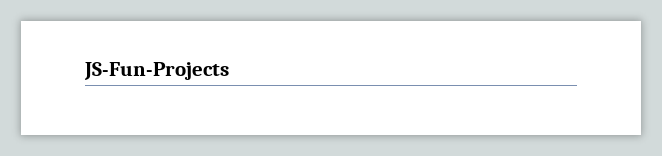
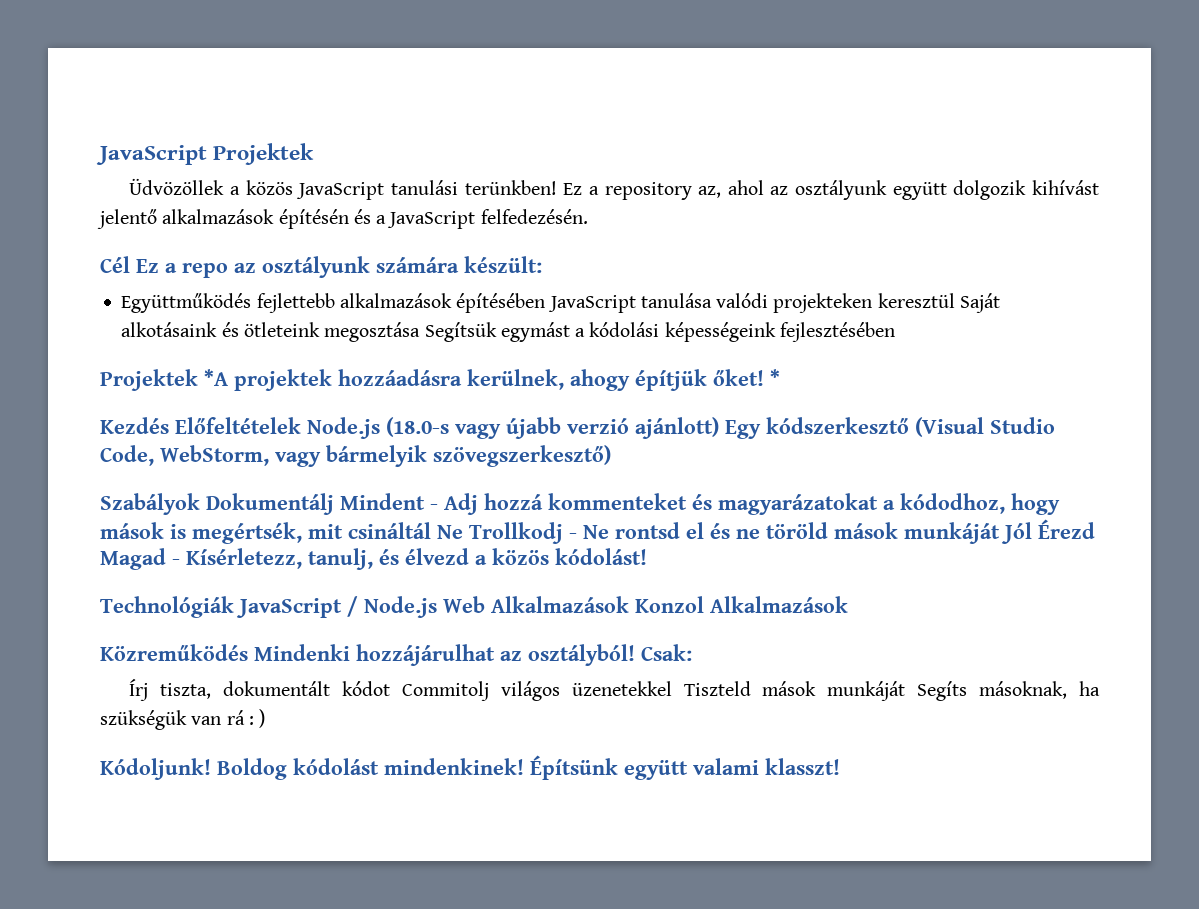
- JS-Fun-Projects
+ JavaScript Projektek
+ Üdvözöllek a közös JavaScript tanulási terünkben! Ez a repository az, ahol az osztályunk együtt dolgozik kihívást jelentő alkalmazások építésén és a JavaScript felfedezésén.
+ Cél Ez a repo az osztályunk számára készült:
+ Együttműködés fejlettebb alkalmazások építésében JavaScript tanulása valódi projekteken keresztül Saját alkotásaink és ötleteink megosztása Segítsük egymást a kódolási képességeink fejlesztésében
+ Projektek *A projektek hozzáadásra kerülnek, ahogy építjük őket! *
+ Kezdés Előfeltételek Node.js (18.0-s vagy újabb verzió ajánlott) Egy kódszerkesztő (Visual Studio Code, WebStorm, vagy bármelyik szövegszerkesztő)
+ Szabályok Dokumentálj Mindent - Adj hozzá kommenteket és magyarázatokat a kódodhoz, hogy mások is megértsék, mit csináltál Ne Trollkodj - Ne rontsd el és ne töröld mások munkáját Jól Érezd Magad - Kísérletezz, tanulj, és élvezd a közös kódolást!
+ Technológiák JavaScript / Node.js Web Alkalmazások Konzol Alkalmazások
+ Közreműködés Mindenki hozzájárulhat az osztályból! Csak:
+ Írj tiszta, dokumentált kódot Commitolj világos üzenetekkel Tiszteld mások munkáját Segíts másoknak, ha szükségük van rá : )
+ Kódoljunk! Boldog kódolást mindenkinek! Építsünk együtt valami klasszt!

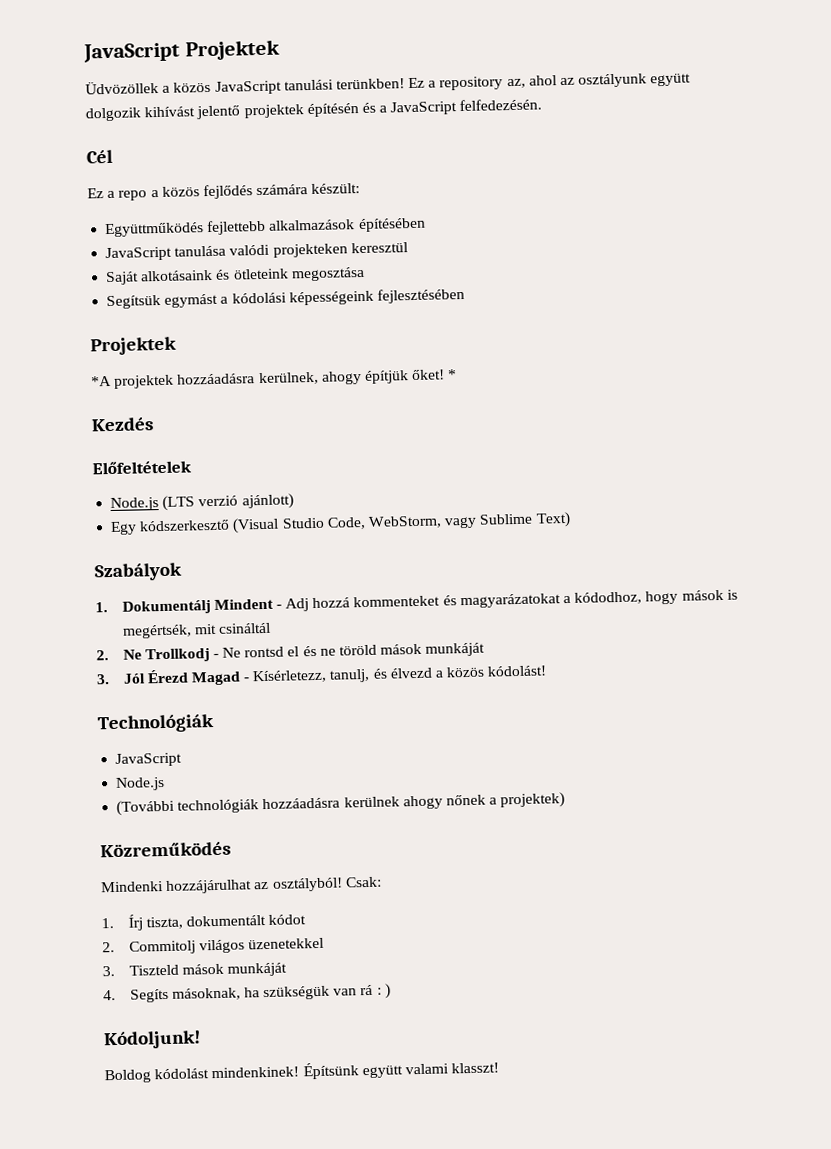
- Ez a repository az, ahol az osztályunk együtt dolgozik kihívást jelentő alkalmazások építésén és a JavaScript felfedezésén.
+ Ez a repository az, ahol az osztályunk együtt dolgozik kihívást jelentő projektek építésén és a JavaScript felfedezésén.
- Cél Ez a repo az osztályunk számára készült:
+ Cél
+ Ez a repo a közös fejlődés számára készült:
- Együttműködés fejlettebb alkalmazások építésében JavaScript tanulása valódi projekteken keresztül Saját alkotásaink és ötleteink megosztása Segítsük egymást a kódolási képességeink fejlesztésében
- Projektek *A projektek hozzáadásra kerülnek, ahogy építjük őket!
+ Együttműködés fejlettebb alkalmazások építésében
+ JavaScript tanulása valódi projekteken keresztül
+ Saját alkotásaink és ötleteink megosztása
+ Segítsük egymást a kódolási képességeink fejlesztésében
+ Projektek
+ *A projektek hozzáadásra kerülnek, ahogy építjük őket!
- Kezdés Előfeltételek Node.js (18.0-s vagy újabb verzió ajánlott) Egy kódszerkesztő (Visual Studio Code, WebStorm, vagy bármelyik szövegszerkesztő)
+ Kezdés
+ Előfeltételek
+ Node.js (LTS verzió ajánlott)
+ Egy kódszerkesztő (Visual Studio Code, WebStorm, vagy Sublime Text)
- Szabályok Dokumentálj Mindent - Adj hozzá kommenteket és magyarázatokat a kódodhoz, hogy mások is megértsék, mit csináltál Ne Trollkodj - Ne rontsd el és ne töröld mások munkáját Jól Érezd Magad - Kísérletezz, tanulj, és élvezd a közös kódolást!
+ Szabályok
+ 1. Dokumentálj Mindent - Adj hozzá kommenteket és magyarázatokat a kódodhoz, hogy mások is megértsék, mit csináltál
+ 2. Ne Trollkodj - Ne rontsd el és ne töröld mások munkáját
+ 3. Jól Érezd Magad - Kísérletezz, tanulj, és élvezd a közös kódolást!
- Technológiák JavaScript / Node.js Web Alkalmazások Konzol Alkalmazások
+ Technológiák
+ JavaScript
+ Node.js
+ (További technológiák hozzáadásra kerülnek ahogy nőnek a projektek)
- Közreműködés Mindenki hozzájárulhat az osztályból!
+ Közreműködés
+ Mindenki hozzájárulhat az osztályból!
- Írj tiszta, dokumentált kódot Commitolj világos üzenetekkel Tiszteld mások munkáját Segíts másoknak, ha szükségük van rá : )
+ 1. Írj tiszta, dokumentált kódot
+ 2. Commitolj világos üzenetekkel
+ 3. Tiszteld mások munkáját
+ 4. Segíts másoknak, ha szükségük van rá : )
- Kódoljunk! Boldog kódolást mindenkinek!
+ Kódoljunk!
+ Boldog kódolást mindenkinek!

